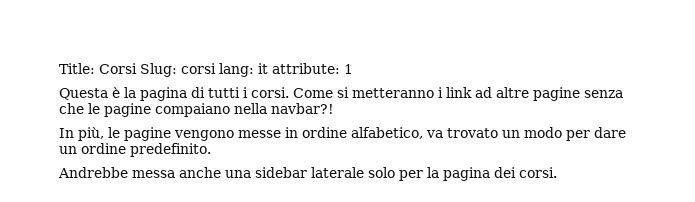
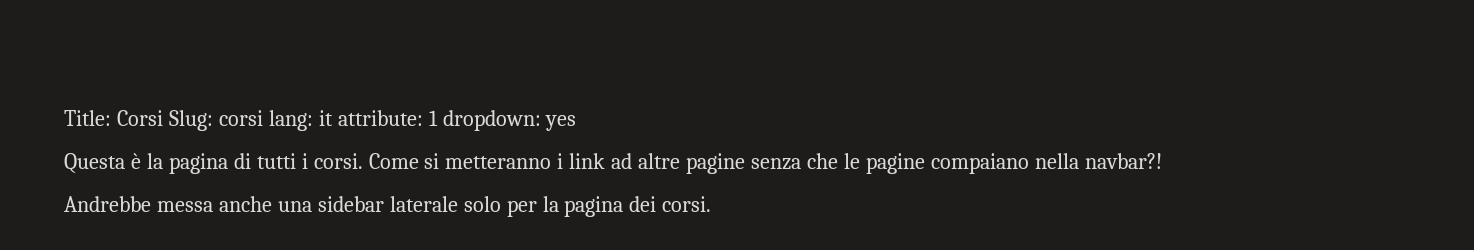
- Title: Corsi Slug: corsi lang: it attribute: 1
+ Title: Corsi Slug: corsi lang: it attribute: 1 dropdown: yes
- In più, le pagine vengono messe in ordine alfabetico, va trovato un modo per dare un ordine predefinito.

